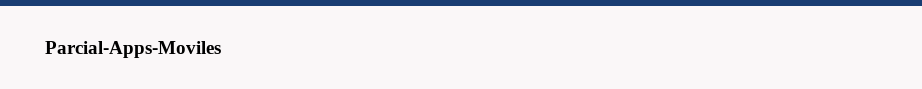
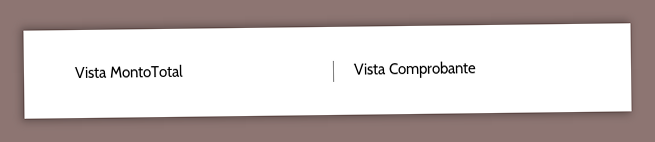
- Parcial-Apps-Moviles
+ Vista MontoTotal
+ Vista Comprobante

